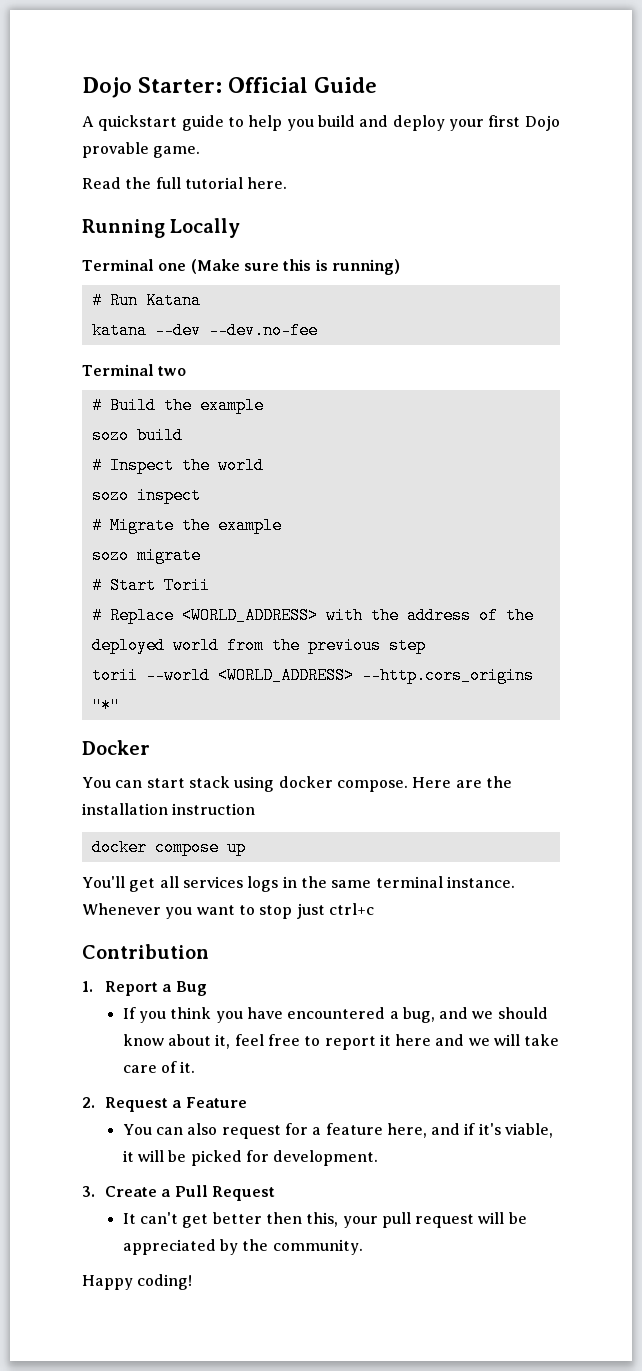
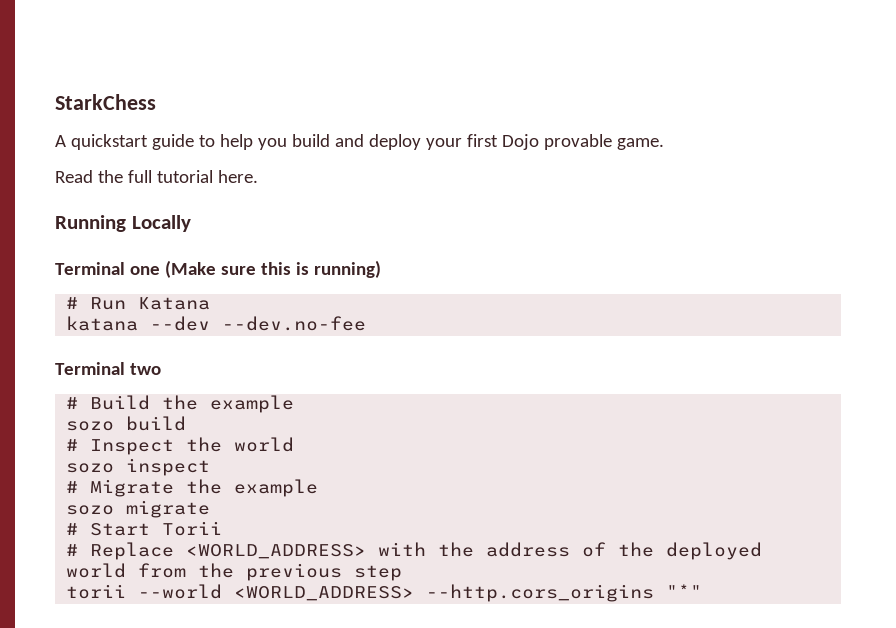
- Dojo Starter: Official Guide
+ StarkChess
- Docker
- You can start stack using docker compose. Here are the installation instruction
- docker compose up
- You'll get all services logs in the same terminal instance. Whenever you want to stop just ctrl+c
- Contribution
- 1. Report a Bug
- If you think you have encountered a bug, and we should know about it, feel free to report it here and we will take care of it.
- 2. Request a Feature
- You can also request for a feature here, and if it's viable, it will be picked for development.
- 3. Create a Pull Request
- It can't get better then this, your pull request will be appreciated by the community.
- Happy coding!

